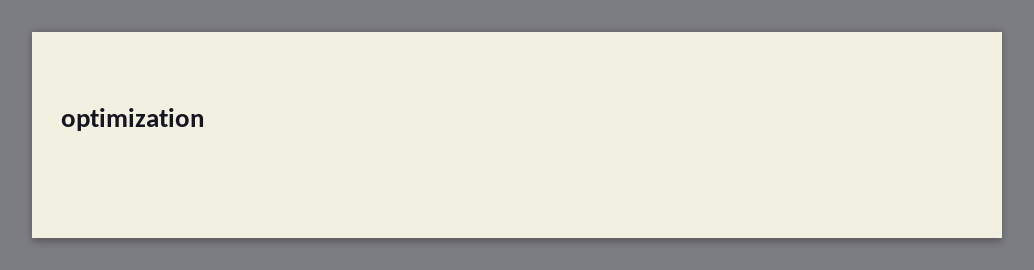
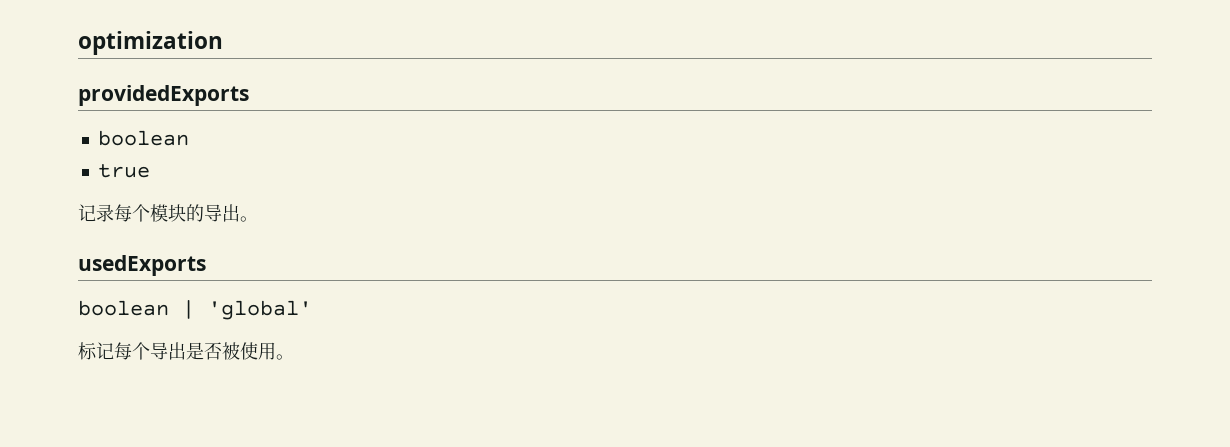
+ providedExports
+ boolean
+ true
+ 记录每个模块的导出。
+ usedExports
+ boolean | 'global'
+ 标记每个导出是否被使用。

